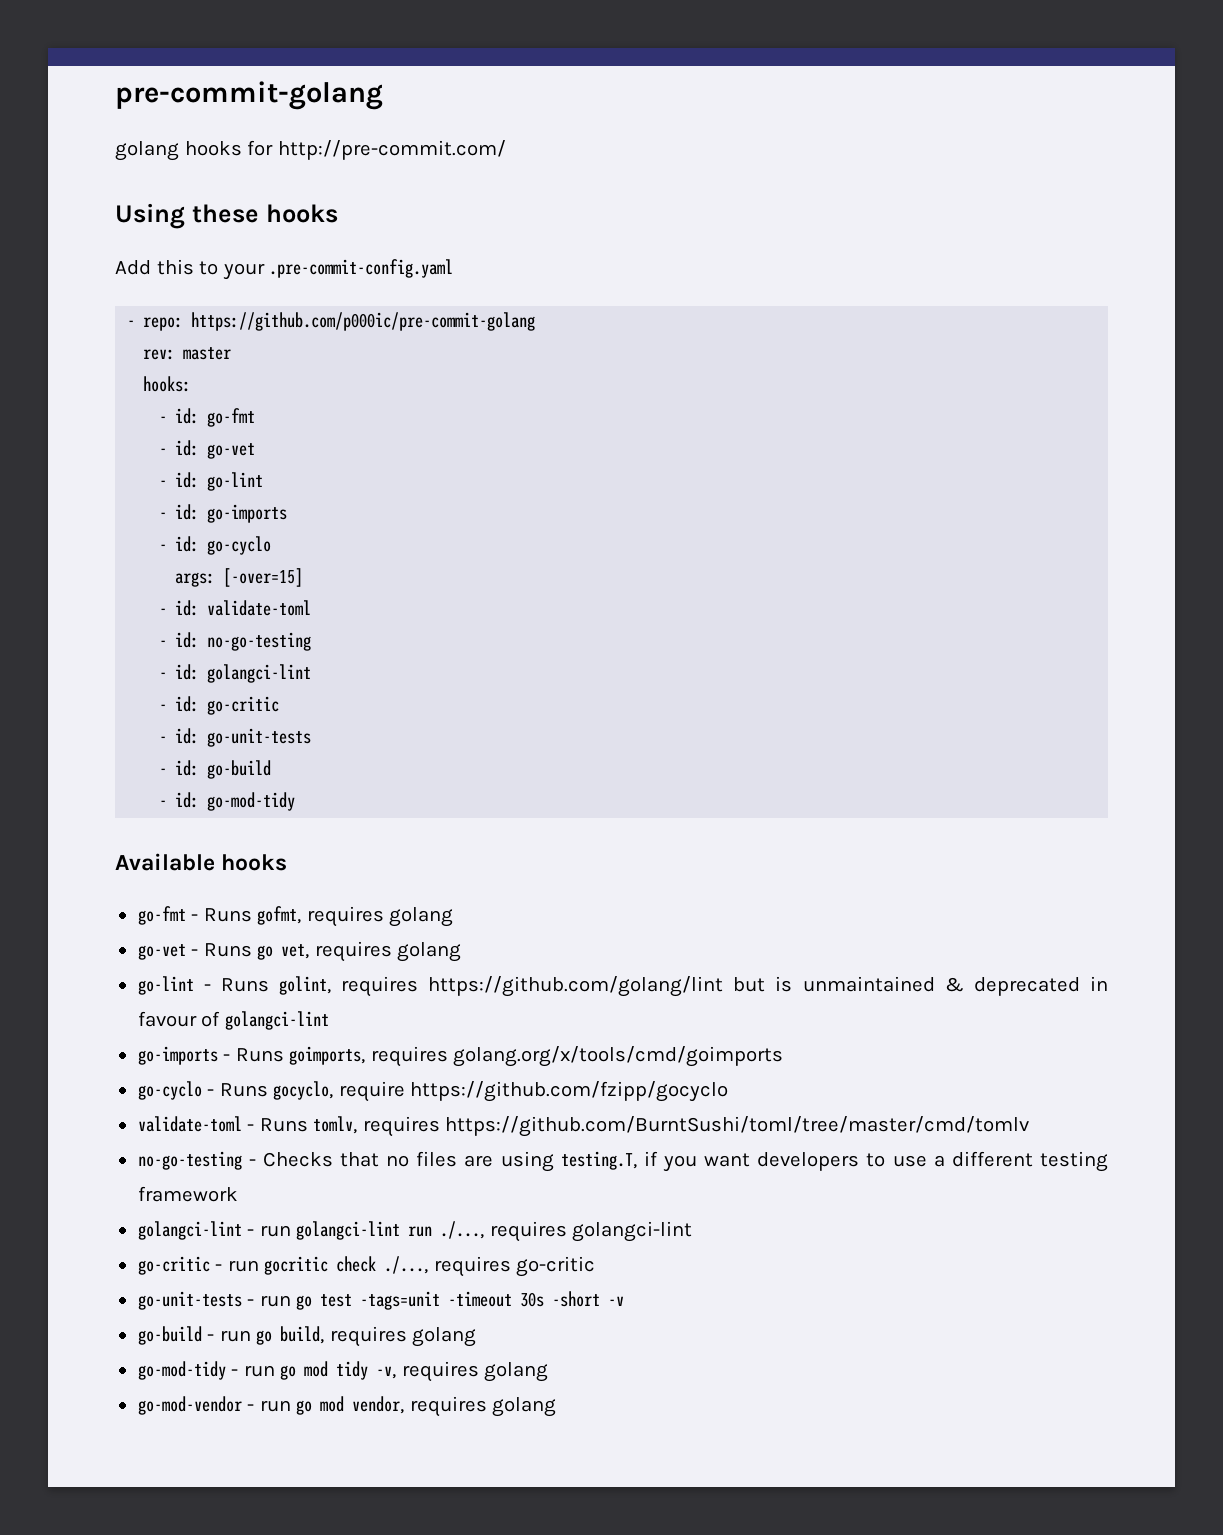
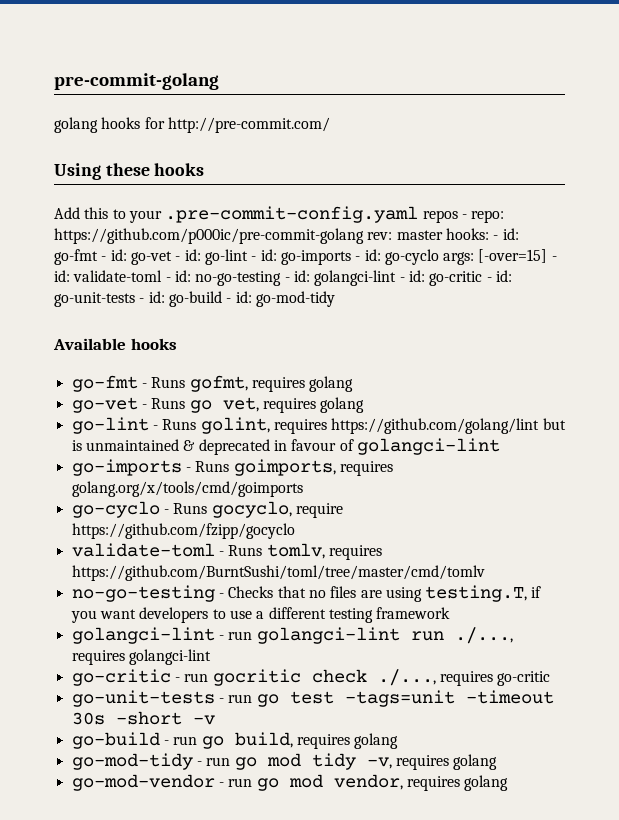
- Add this to your .pre-commit-config.yaml
- - repo: https://github.com/p000ic/pre-commit-golang
- rev: master
- hooks:
- - id: go-fmt
- - id: go-vet
- - id: go-lint
- - id: go-imports
- - id: go-cyclo
- args: [-over=15]
- - id: validate-toml
- - id: no-go-testing
- - id: golangci-lint
- - id: go-critic
- - id: go-unit-tests
- - id: go-build
- - id: go-mod-tidy
+ Add this to your .pre-commit-config.yaml repos - repo: https://github.com/p000ic/pre-commit-golang rev: master hooks: - id: go-fmt - id: go-vet - id: go-lint - id: go-imports - id: go-cyclo args: [-over=15] - id: validate-toml - id: no-go-testing - id: golangci-lint - id: go-critic - id: go-unit-tests - id: go-build - id: go-mod-tidy

